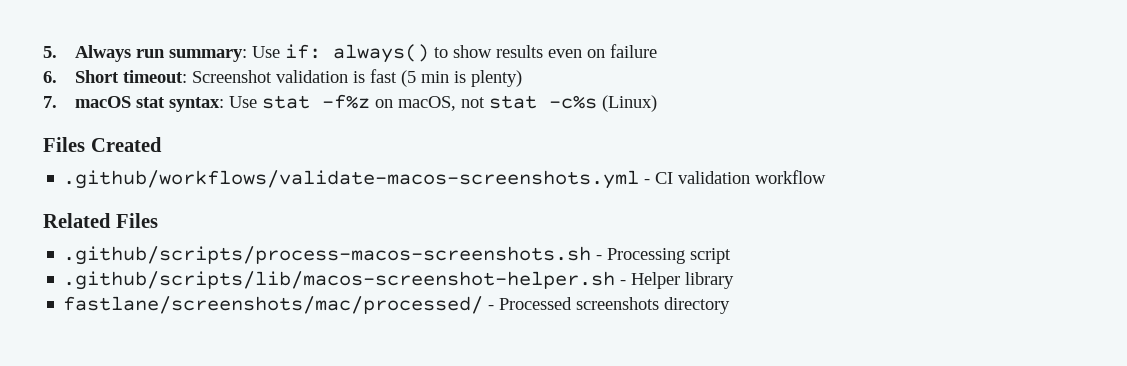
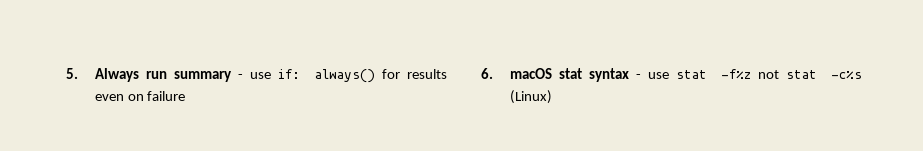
- 5. Always run summary: Use if: always() to show results even on failure
+ 5. Always run summary - use if: always() for results even on failure
- 6. Short timeout: Screenshot validation is fast (5 min is plenty)
- 7. macOS stat syntax: Use stat -f%z on macOS, not stat -c%s (Linux)
- Files Created
- .github/workflows/validate-macos-screenshots.yml - CI validation workflow
- Related Files
- .github/scripts/process-macos-screenshots.sh - Processing script
- .github/scripts/lib/macos-screenshot-helper.sh - Helper library
- fastlane/screenshots/mac/processed/ - Processed screenshots directory
+ 6. macOS stat syntax - use stat -f%z not stat -c%s (Linux)

